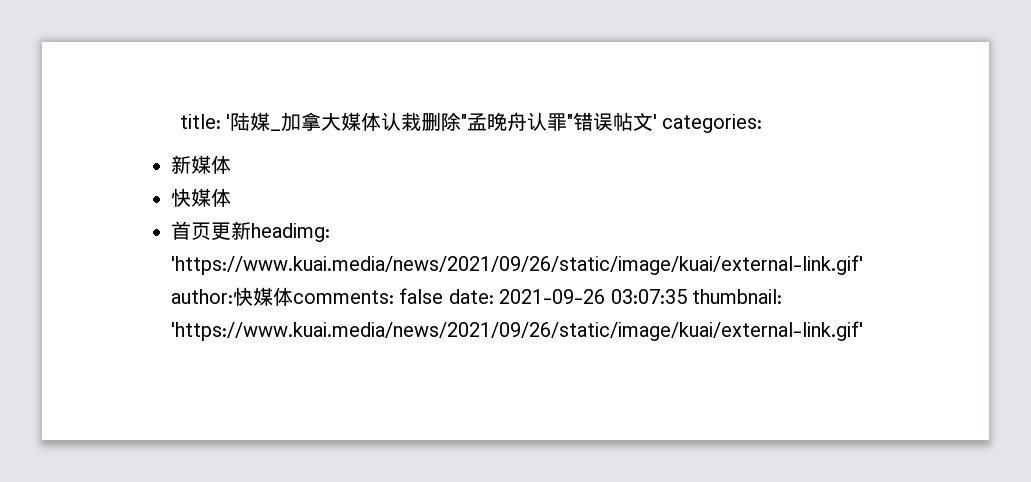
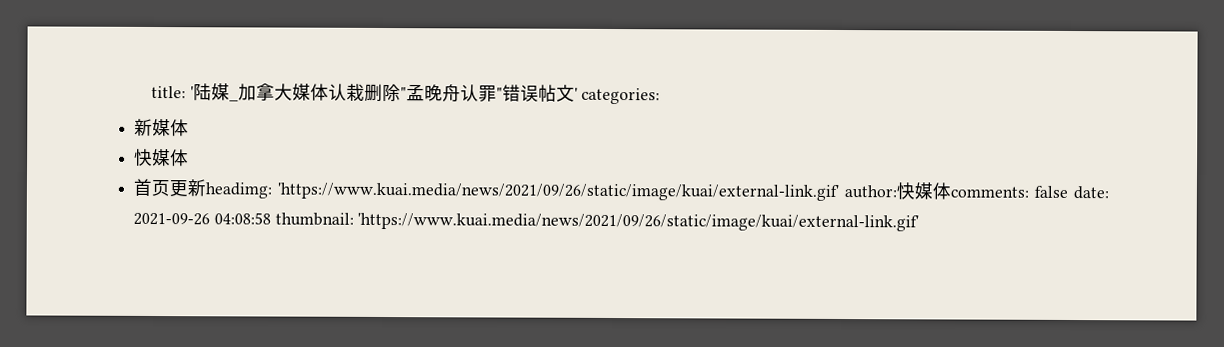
- 首页更新headimg: 'https://www.kuai.media/news/2021/09/26/static/image/kuai/external-link.gif' author:快媒体comments: false date: 2021-09-26 03:07:35 thumbnail: 'https://www.kuai.media/news/2021/09/26/static/image/kuai/external-link.gif'
+ 首页更新headimg: 'https://www.kuai.media/news/2021/09/26/static/image/kuai/external-link.gif' author:快媒体comments: false date: 2021-09-26 04:08:58 thumbnail: 'https://www.kuai.media/news/2021/09/26/static/image/kuai/external-link.gif'

